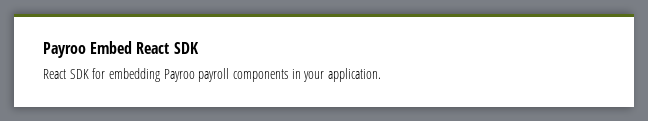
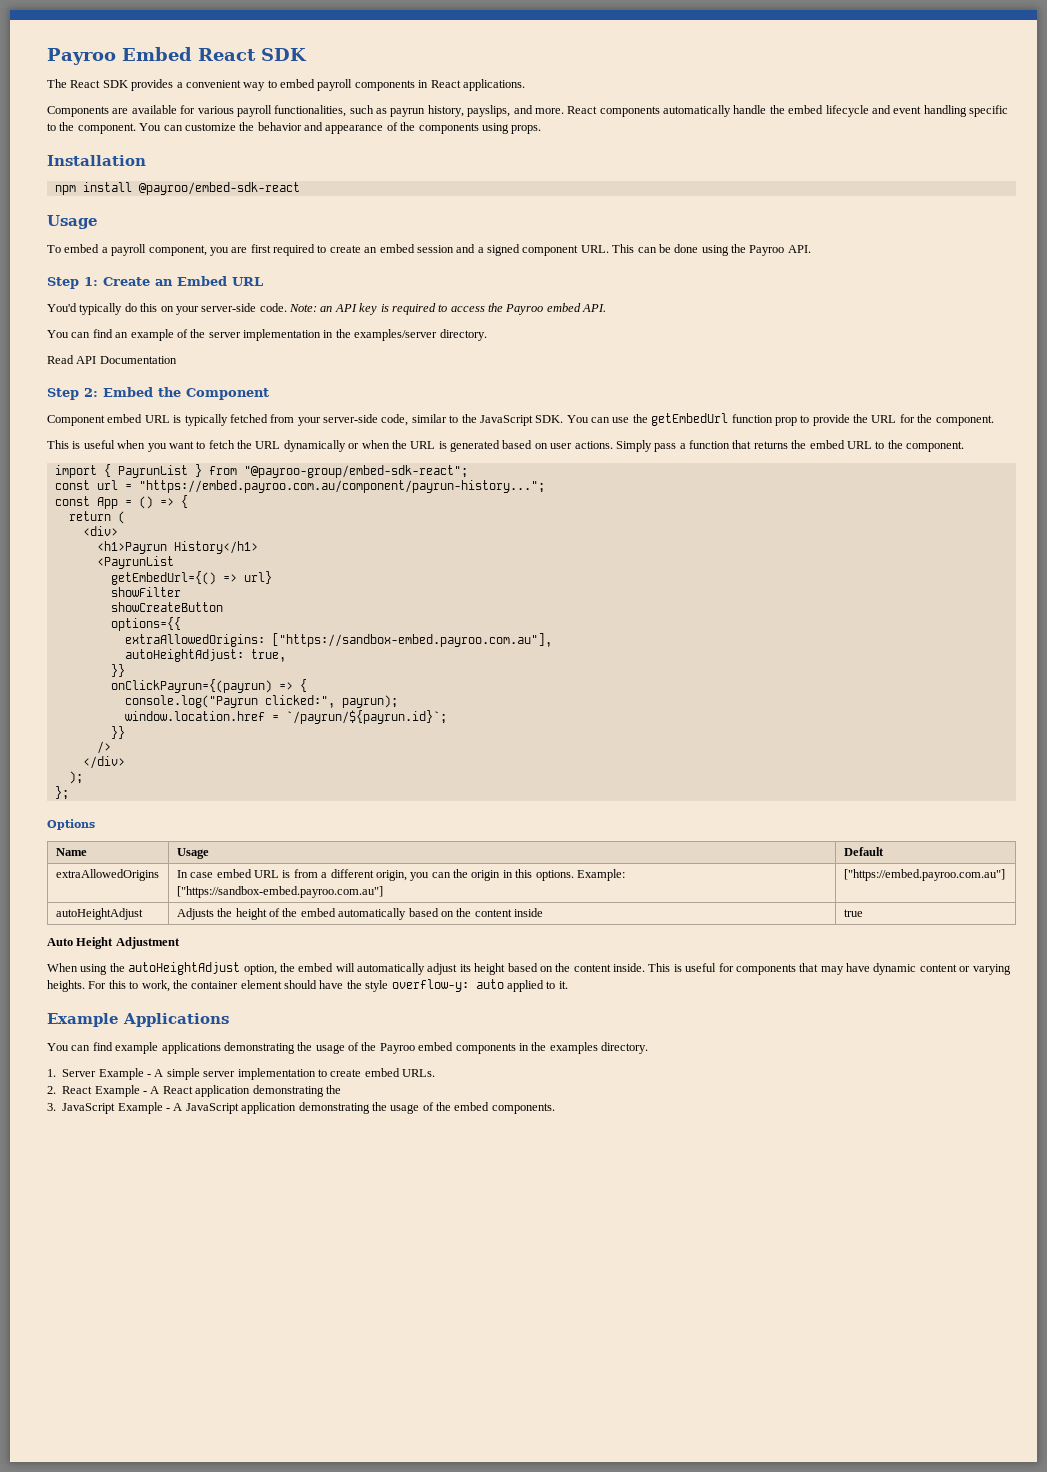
- React SDK for embedding Payroo payroll components in your application.
+ The React SDK provides a convenient way to embed payroll components in React applications.
+ Components are available for various payroll functionalities, such as payrun history, payslips, and more. React components automatically handle the embed lifecycle and event handling specific to the component. You can customize the behavior and appearance of the components using props.
+ Installation
+ npm install @payroo/embed-sdk-react
+ Usage
+ To embed a payroll component, you are first required to create an embed session and a signed component URL. This can be done using the Payroo API.
+ Step 1: Create an Embed URL
+ You'd typically do this on your server-side code. Note: an API key is required to access the Payroo embed API.
+ You can find an example of the server implementation in the examples/server directory.
+ Read API Documentation
+ Step 2: Embed the Component
+ Component embed URL is typically fetched from your server-side code, similar to the JavaScript SDK. You can use the getEmbedUrl function prop to provide the URL for the component.
+ This is useful when you want to fetch the URL dynamically or when the URL is generated based on user actions. Simply pass a function that returns the embed URL to the component.
+ import { PayrunList } from "@payroo-group/embed-sdk-react";
+ const url = "https://embed.payroo.com.au/component/payrun-history...";
+ const App = () => {
+ return (
+ <div>
+ <h1>Payrun History</h1>
+ <PayrunList
+ getEmbedUrl={() => url}
+ showFilter
+ showCreateButton
+ options={{
+ extraAllowedOrigins: ["https://sandbox-embed.payroo.com.au"],
+ autoHeightAdjust: true,
+ }}
+ onClickPayrun={(payrun) => {
+ console.log("Payrun clicked:", payrun);
+ window.location.href = `/payrun/${payrun.id}`;
+ }}
+ />
+ </div>
+ );
+ };
+ Options
+ Name | Usage | Default
+ extraAllowedOrigins | In case embed URL is from a different origin, you can the origin in this options. Example: ["https://sandbox-embed.payroo.com.au"] | ["https://embed.payroo.com.au"]
+ autoHeightAdjust | Adjusts the height of the embed automatically based on the content inside | true
+ Auto Height Adjustment
+ When using the autoHeightAdjust option, the embed will automatically adjust its height based on the content inside. This is useful for components that may have dynamic content or varying heights. For this to work, the container element should have the style overflow-y: auto applied to it.
+ Example Applications
+ You can find example applications demonstrating the usage of the Payroo embed components in the examples directory.
+ 1. Server Example - A simple server implementation to create embed URLs.
+ 2. React Example - A React application demonstrating the
+ 3. JavaScript Example - A JavaScript application demonstrating the usage of the embed components.

